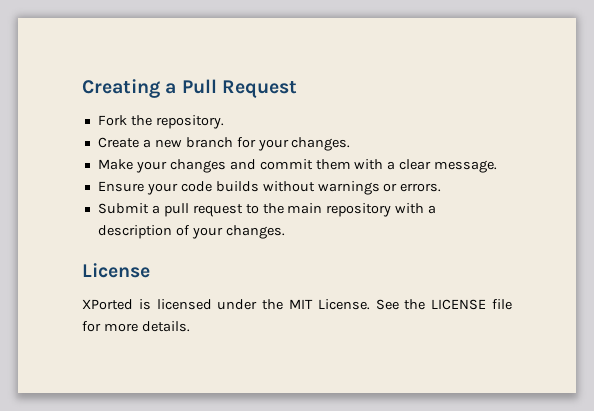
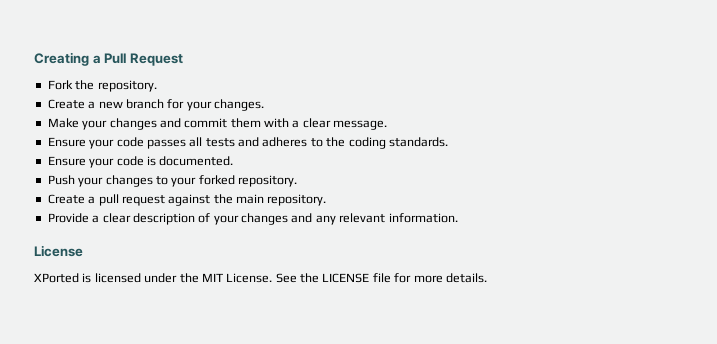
- Ensure your code builds without warnings or errors.
- Submit a pull request to the main repository with a description of your changes.
+ Ensure your code passes all tests and adheres to the coding standards.
+ Ensure your code is documented.
+ Push your changes to your forked repository.
+ Create a pull request against the main repository.
+ Provide a clear description of your changes and any relevant information.

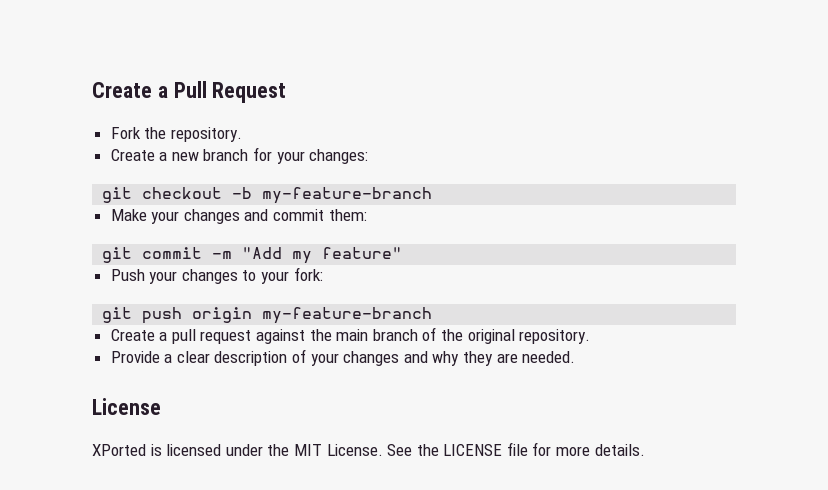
- Creating a Pull Request
+ Create a Pull Request
- Create a new branch for your changes.
+ Create a new branch for your changes:
+ git checkout -b my-feature-branch
- Make your changes and commit them with a clear message.
- Ensure your code passes all tests and adheres to the coding standards.
- Ensure your code is documented.
+ Make your changes and commit them:
+ git commit -m "Add my feature"
- Push your changes to your forked repository.
+ Push your changes to your fork:
+ git push origin my-feature-branch
- Create a pull request against the main repository.
+ Create a pull request against the main branch of the original repository.
- Provide a clear description of your changes and any relevant information.
+ Provide a clear description of your changes and why they are needed.

